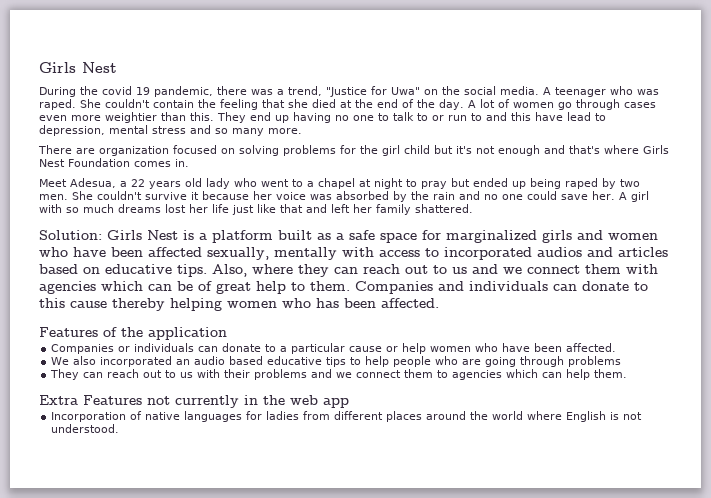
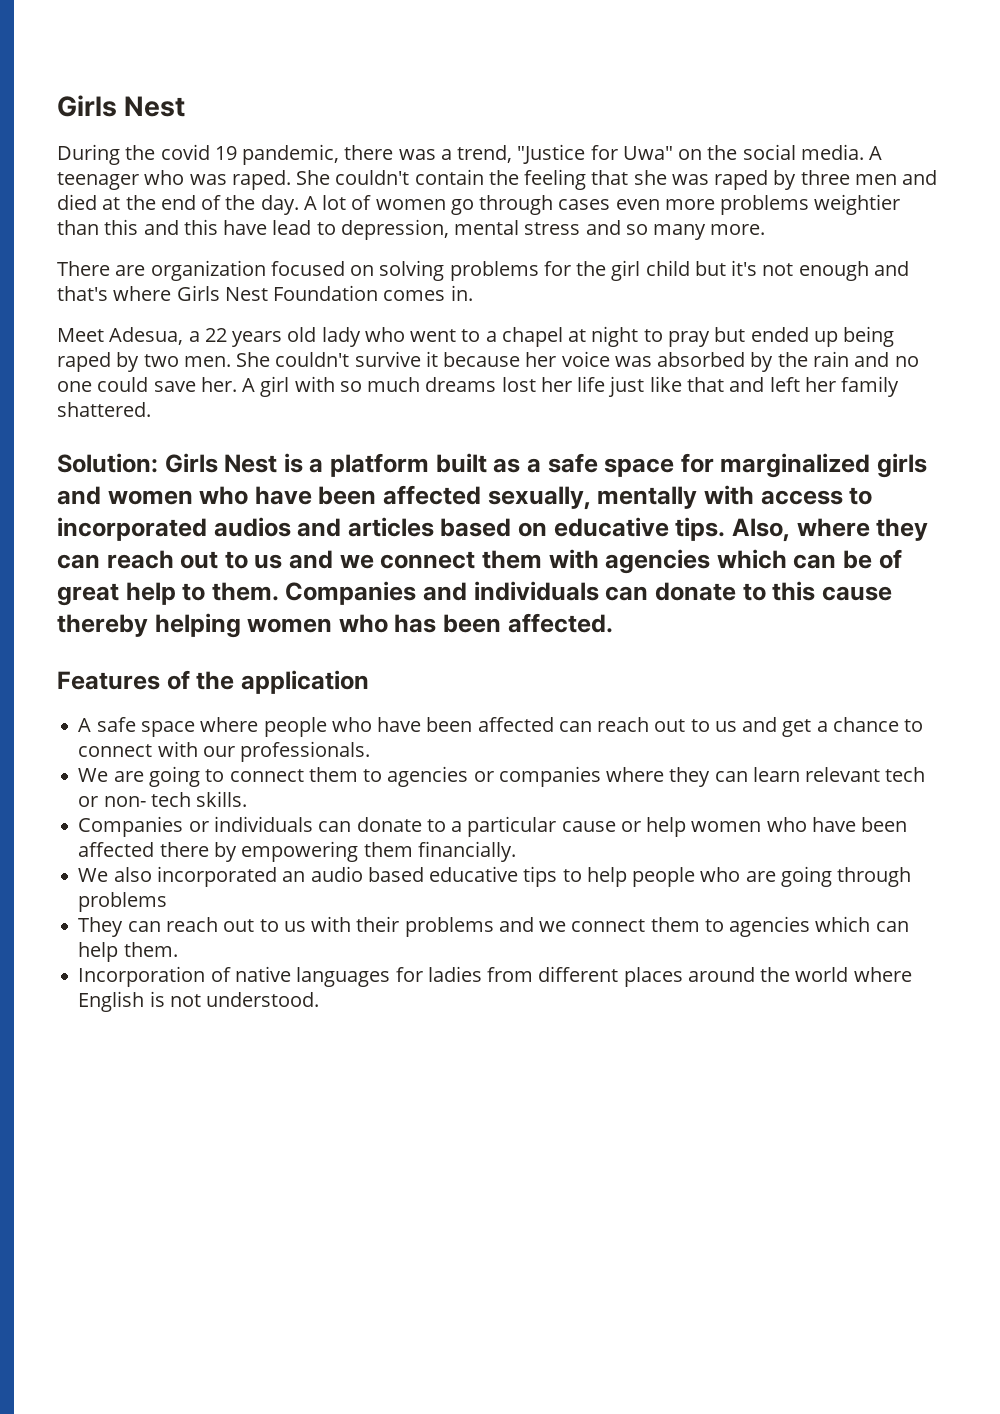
- She couldn't contain the feeling that she died at the end of the day.
+ She couldn't contain the feeling that she was raped by three men and died at the end of the day.
- A lot of women go through cases even more weightier than this. They end up having no one to talk to or run to and this have lead to depression, mental stress and so many more.
+ A lot of women go through cases even more problems weightier than this and this have lead to depression, mental stress and so many more.
+ A safe space where people who have been affected can reach out to us and get a chance to connect with our professionals.
+ We are going to connect them to agencies or companies where they can learn relevant tech or non- tech skills.
- Companies or individuals can donate to a particular cause or help women who have been affected.
+ Companies or individuals can donate to a particular cause or help women who have been affected there by empowering them financially.
- Extra Features not currently in the web app

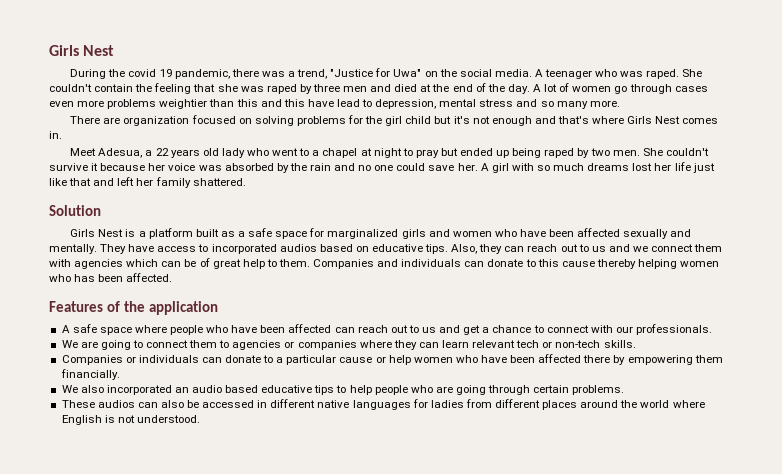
- There are organization focused on solving problems for the girl child but it's not enough and that's where Girls Nest Foundation comes in.
+ There are organization focused on solving problems for the girl child but it's not enough and that's where Girls Nest comes in.
- Solution: Girls Nest is a platform built as a safe space for marginalized girls and women who have been affected sexually, mentally with access to incorporated audios and articles based on educative tips.
+ Solution
+ Girls Nest is a platform built as a safe space for marginalized girls and women who have been affected sexually and mentally. They have access to incorporated audios based on educative tips.
- Also, where they can reach out to us and we connect them with agencies which can be of great help to them.
+ Also, they can reach out to us and we connect them with agencies which can be of great help to them.
- We are going to connect them to agencies or companies where they can learn relevant tech or non- tech skills.
+ We are going to connect them to agencies or companies where they can learn relevant tech or non-tech skills.
- We also incorporated an audio based educative tips to help people who are going through problems
- They can reach out to us with their problems and we connect them to agencies which can help them.
- Incorporation of native languages for ladies from different places around the world where English is not understood.
+ We also incorporated an audio based educative tips to help people who are going through certain problems.
+ These audios can also be accessed in different native languages for ladies from different places around the world where English is not understood.

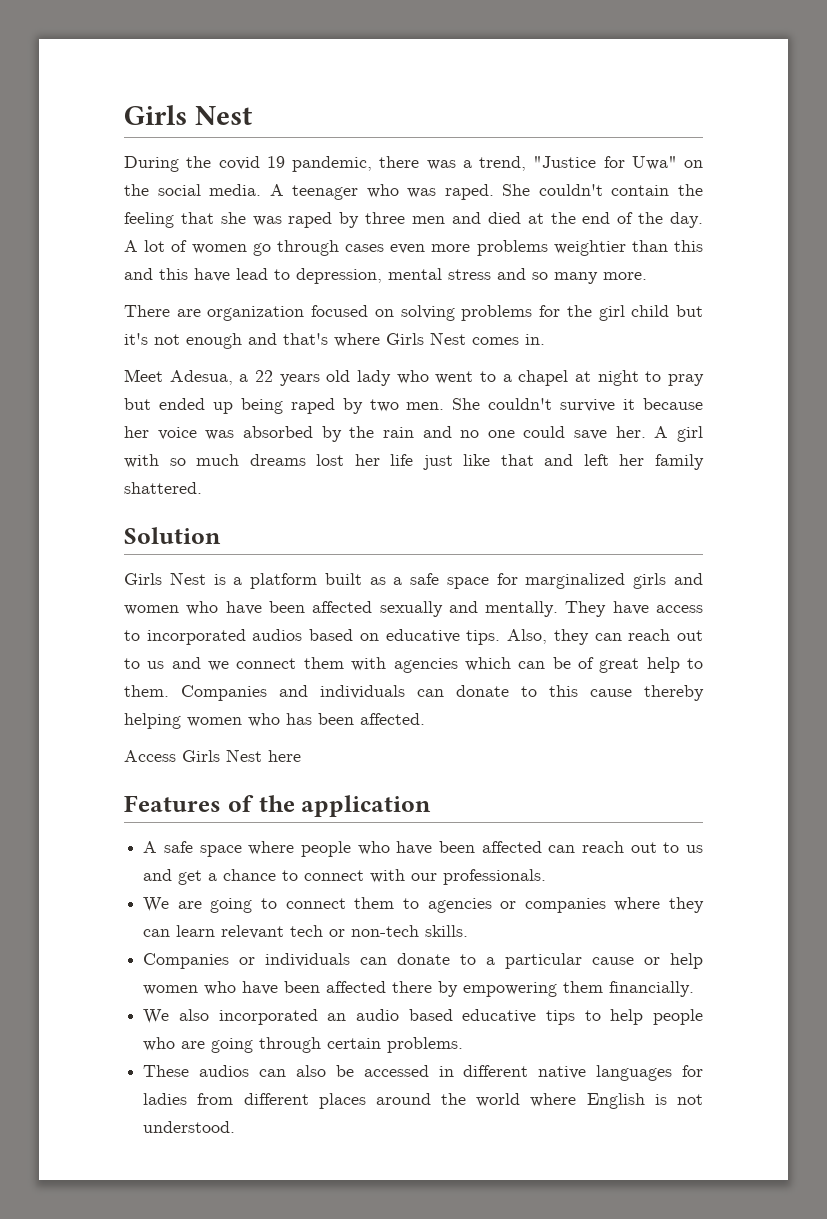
+ Access Girls Nest here

